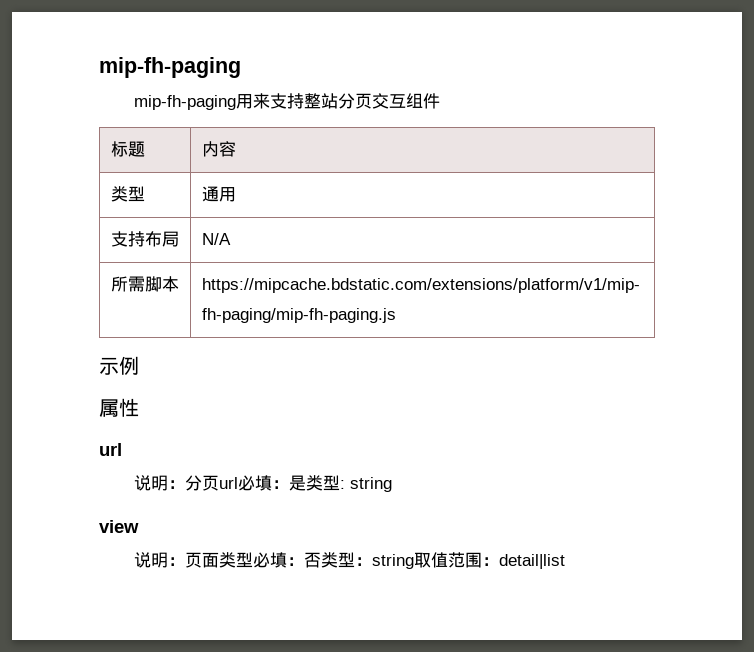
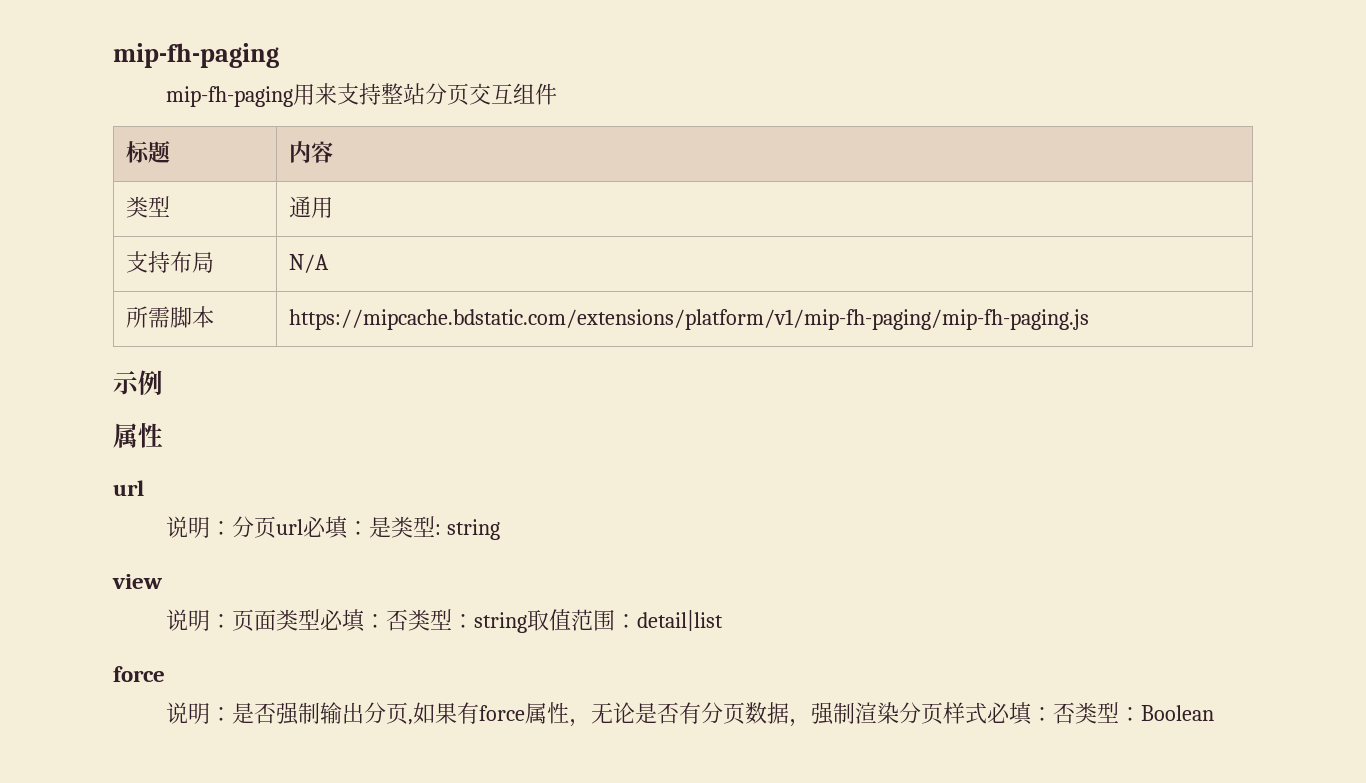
  说明：页面类型必填：否类型：string取值范围：detail|list
+ force
+ 说明：是否强制输出分页,如果有force属性，无论是否有分页数据，强制渲染分页样式必填：否类型：Boolean

